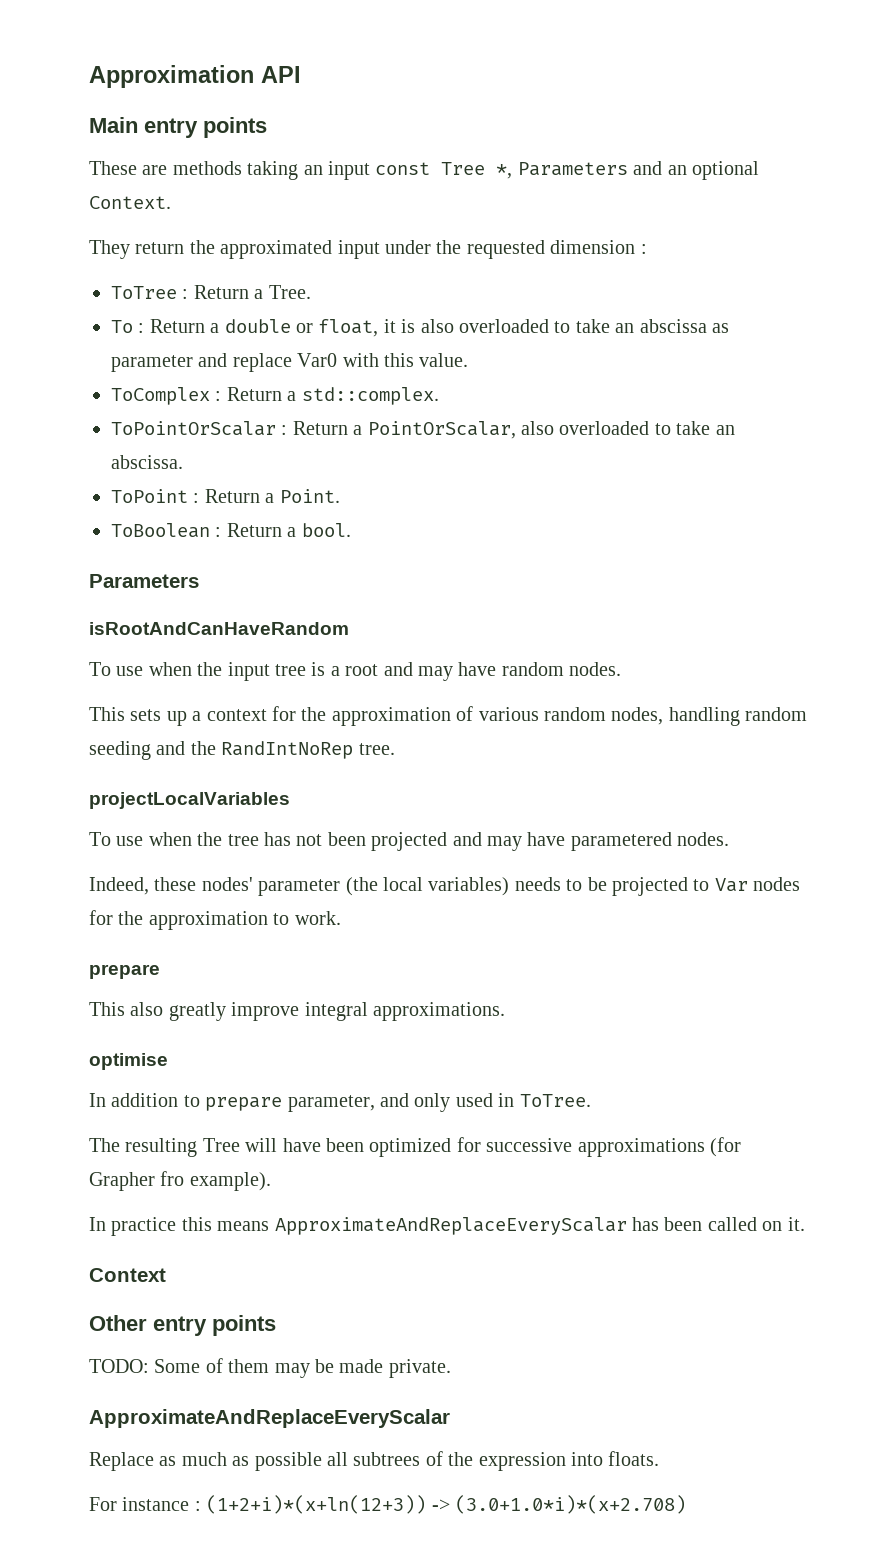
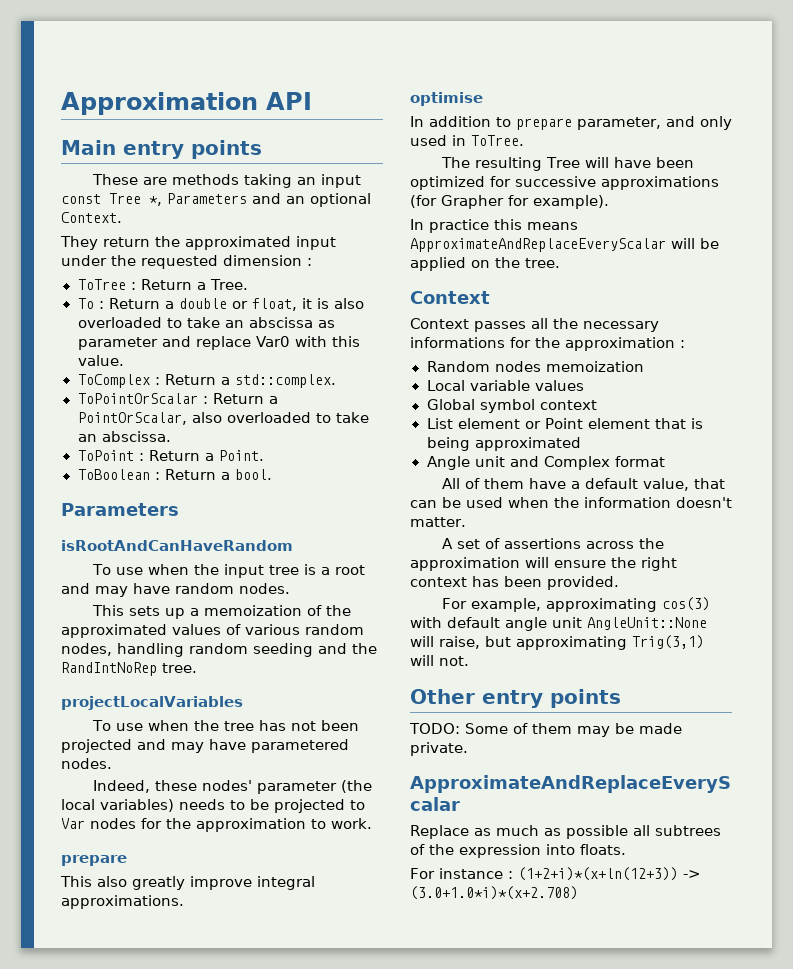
- This sets up a context for the approximation of various random nodes, handling random seeding and the RandIntNoRep tree.
+ This sets up a memoization of the approximated values of various random nodes, handling random seeding and the RandIntNoRep tree.
- The resulting Tree will have been optimized for successive approximations (for Grapher fro example).
+ The resulting Tree will have been optimized for successive approximations (for Grapher for example).
- In practice this means ApproximateAndReplaceEveryScalar has been called on it.
+ In practice this means ApproximateAndReplaceEveryScalar will be applied on the tree.
  Context
+ Context passes all the necessary informations for the approximation :
+ Random nodes memoization
+ Local variable values
+ Global symbol context
+ List element or Point element that is being approximated
+ Angle unit and Complex format
+ All of them have a default value, that can be used when the information doesn't matter.
+ A set of assertions across the approximation will ensure the right context has been provided.
+ For example, approximating cos(3) with default angle unit AngleUnit::None will raise, but approximating Trig(3,1) will not.

